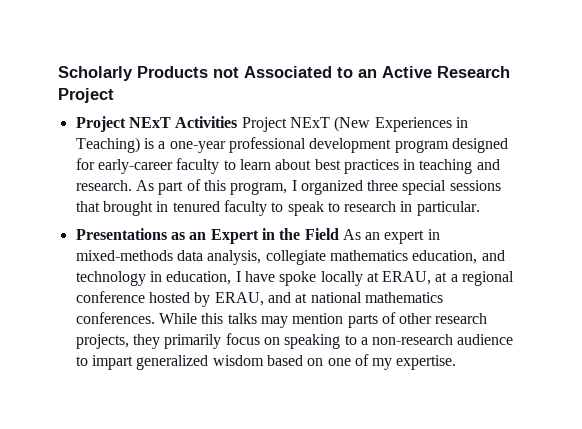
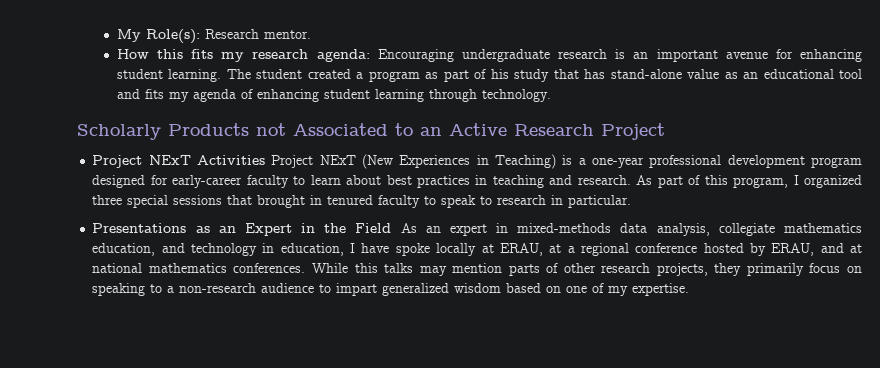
+ My Role(s): Research mentor.
+ How this fits my research agenda: Encouraging undergraduate research is an important avenue for enhancing student learning. The student created a program as part of his study that has stand-alone value as an educational tool and fits my agenda of enhancing student learning through technology.

